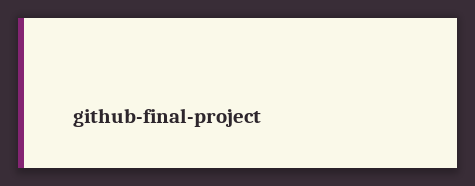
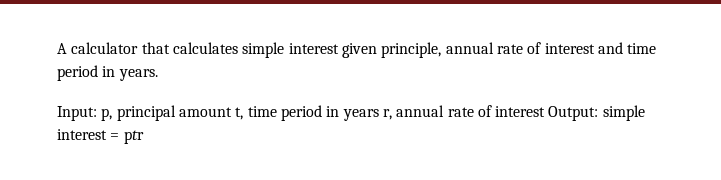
- github-final-project
+ A calculator that calculates simple interest given principle, annual rate of interest and time period in years.
+ Input: p, principal amount t, time period in years r, annual rate of interest Output: simple interest = ptr

